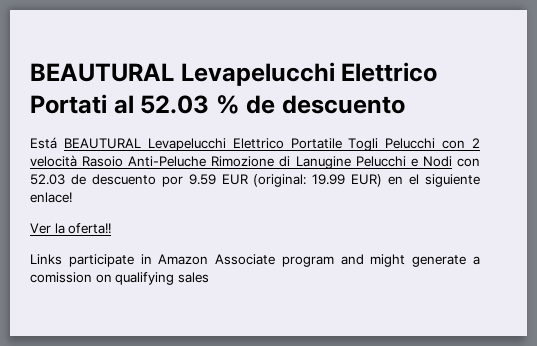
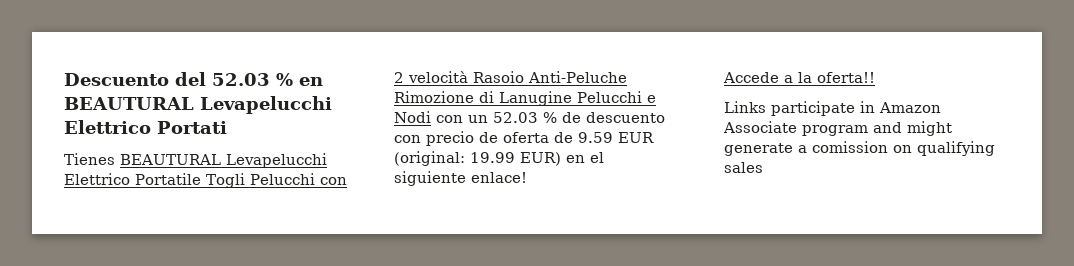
- BEAUTURAL Levapelucchi Elettrico Portati al 52.03 % de descuento
- Está BEAUTURAL Levapelucchi Elettrico Portatile Togli Pelucchi con 2 velocità Rasoio Anti-Peluche Rimozione di Lanugine Pelucchi e Nodi con 52.03 de descuento por 9.59 EUR (original: 19.99 EUR) en el siguiente enlace!
+ Descuento del 52.03 % en BEAUTURAL Levapelucchi Elettrico Portati
+ Tienes BEAUTURAL Levapelucchi Elettrico Portatile Togli Pelucchi con 2 velocità Rasoio Anti-Peluche Rimozione di Lanugine Pelucchi e Nodi con un 52.03 % de descuento con precio de oferta de 9.59 EUR (original: 19.99 EUR) en el siguiente enlace!
- Ver la oferta!!
+ Accede a la oferta!!

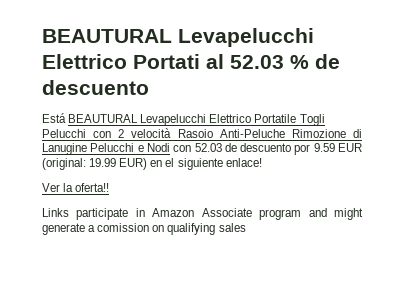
- Descuento del 52.03 % en BEAUTURAL Levapelucchi Elettrico Portati
- Tienes BEAUTURAL Levapelucchi Elettrico Portatile Togli Pelucchi con 2 velocità Rasoio Anti-Peluche Rimozione di Lanugine Pelucchi e Nodi con un 52.03 % de descuento con precio de oferta de 9.59 EUR (original: 19.99 EUR) en el siguiente enlace!
+ BEAUTURAL Levapelucchi Elettrico Portati al 52.03 % de descuento
+ Está BEAUTURAL Levapelucchi Elettrico Portatile Togli Pelucchi con 2 velocità Rasoio Anti-Peluche Rimozione di Lanugine Pelucchi e Nodi con 52.03 de descuento por 9.59 EUR (original: 19.99 EUR) en el siguiente enlace!
- Accede a la oferta!!
+ Ver la oferta!!

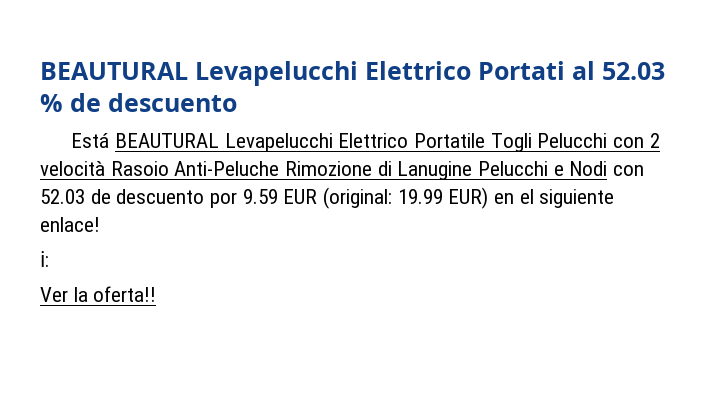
+ ℹ:
- Links participate in Amazon Associate program and might generate a comission on qualifying sales

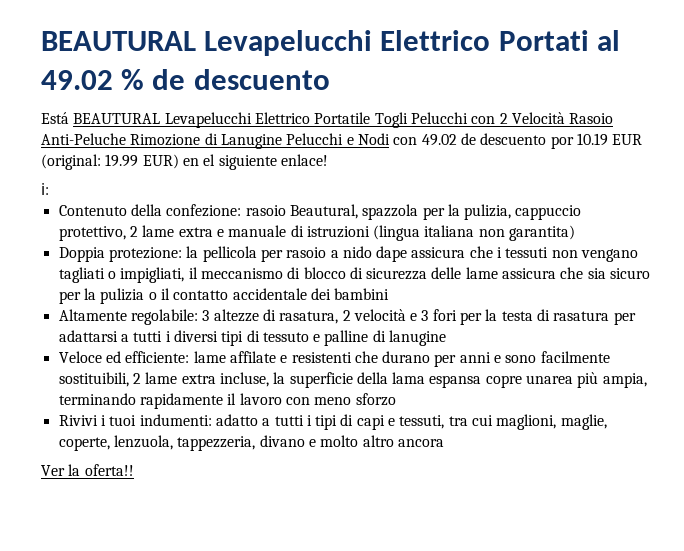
- BEAUTURAL Levapelucchi Elettrico Portati al 52.03 % de descuento
+ BEAUTURAL Levapelucchi Elettrico Portati al 49.02 % de descuento
- Está BEAUTURAL Levapelucchi Elettrico Portatile Togli Pelucchi con 2 velocità Rasoio Anti-Peluche Rimozione di Lanugine Pelucchi e Nodi con 52.03 de descuento por 9.59 EUR (original: 19.99 EUR) en el siguiente enlace!
+ Está BEAUTURAL Levapelucchi Elettrico Portatile Togli Pelucchi con 2 Velocità Rasoio Anti-Peluche Rimozione di Lanugine Pelucchi e Nodi con 49.02 de descuento por 10.19 EUR (original: 19.99 EUR) en el siguiente enlace!
+ Contenuto della confezione: rasoio Beautural, spazzola per la pulizia, cappuccio protettivo, 2 lame extra e manuale di istruzioni (lingua italiana non garantita)
+ Doppia protezione: la pellicola per rasoio a nido dape assicura che i tessuti non vengano tagliati o impigliati, il meccanismo di blocco di sicurezza delle lame assicura che sia sicuro per la pulizia o il contatto accidentale dei bambini
+ Altamente regolabile: 3 altezze di rasatura, 2 velocità e 3 fori per la testa di rasatura per adattarsi a tutti i diversi tipi di tessuto e palline di lanugine
+ Veloce ed efficiente: lame affilate e resistenti che durano per anni e sono facilmente sostituibili, 2 lame extra incluse, la superficie della lama espansa copre unarea più ampia, terminando rapidamente il lavoro con meno sforzo
+ Rivivi i tuoi indumenti: adatto a tutti i tipi di capi e tessuti, tra cui maglioni, maglie, coperte, lenzuola, tappezzeria, divano e molto altro ancora

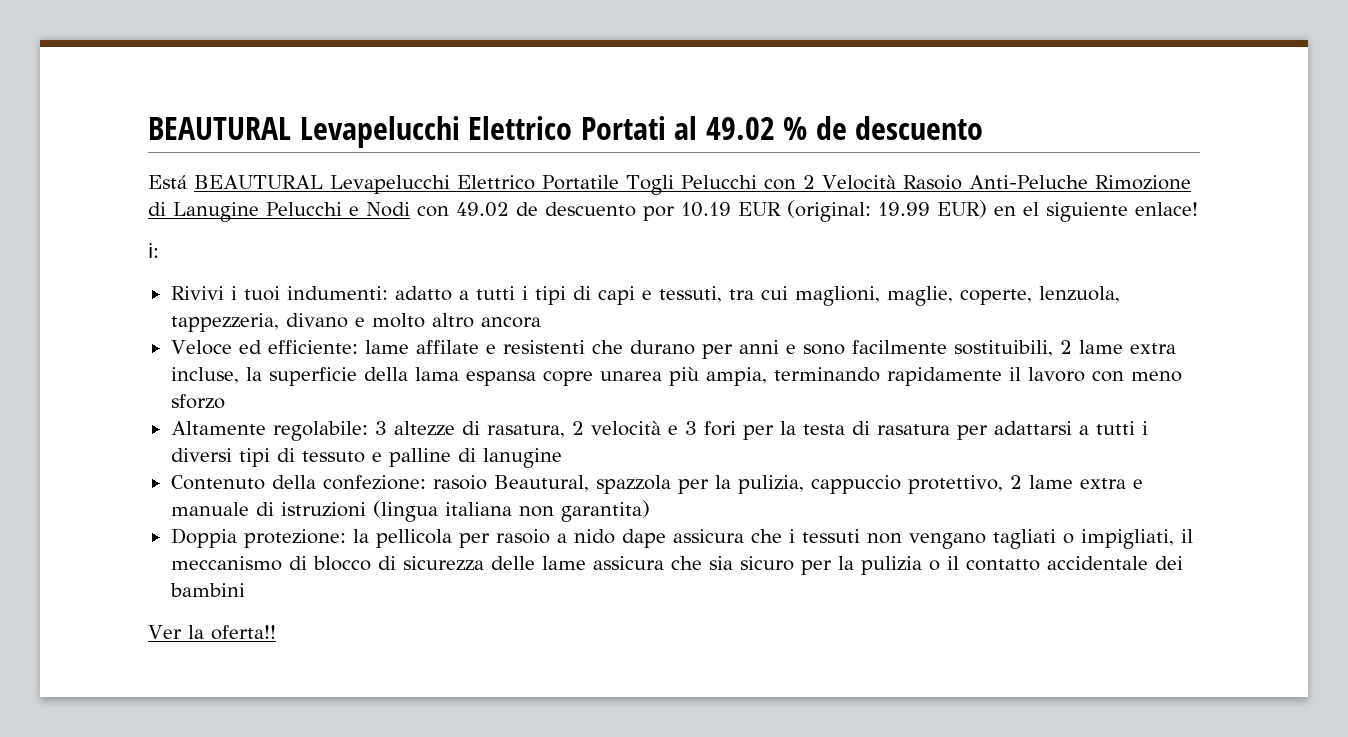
+ Rivivi i tuoi indumenti: adatto a tutti i tipi di capi e tessuti, tra cui maglioni, maglie, coperte, lenzuola, tappezzeria, divano e molto altro ancora
+ Veloce ed efficiente: lame affilate e resistenti che durano per anni e sono facilmente sostituibili, 2 lame extra incluse, la superficie della lama espansa copre unarea più ampia, terminando rapidamente il lavoro con meno sforzo
+ Altamente regolabile: 3 altezze di rasatura, 2 velocità e 3 fori per la testa di rasatura per adattarsi a tutti i diversi tipi di tessuto e palline di lanugine
- Altamente regolabile: 3 altezze di rasatura, 2 velocità e 3 fori per la testa di rasatura per adattarsi a tutti i diversi tipi di tessuto e palline di lanugine
- Veloce ed efficiente: lame affilate e resistenti che durano per anni e sono facilmente sostituibili, 2 lame extra incluse, la superficie della lama espansa copre unarea più ampia, terminando rapidamente il lavoro con meno sforzo
- Rivivi i tuoi indumenti: adatto a tutti i tipi di capi e tessuti, tra cui maglioni, maglie, coperte, lenzuola, tappezzeria, divano e molto altro ancora

